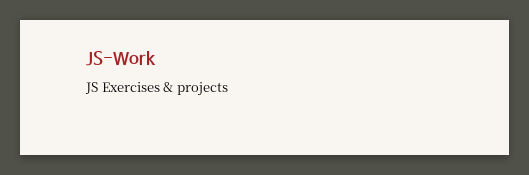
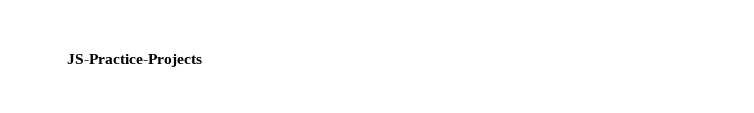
- JS-Work
- JS Exercises & projects
+ JS-Practice-Projects

